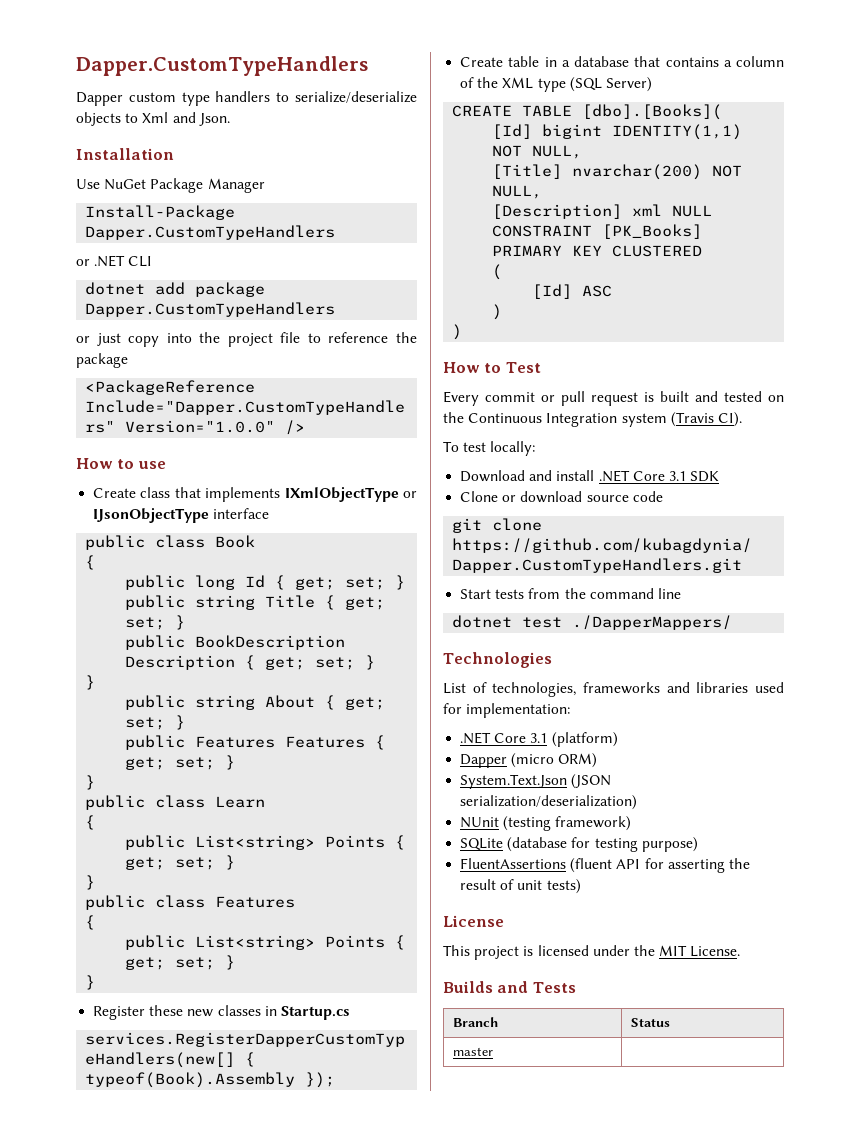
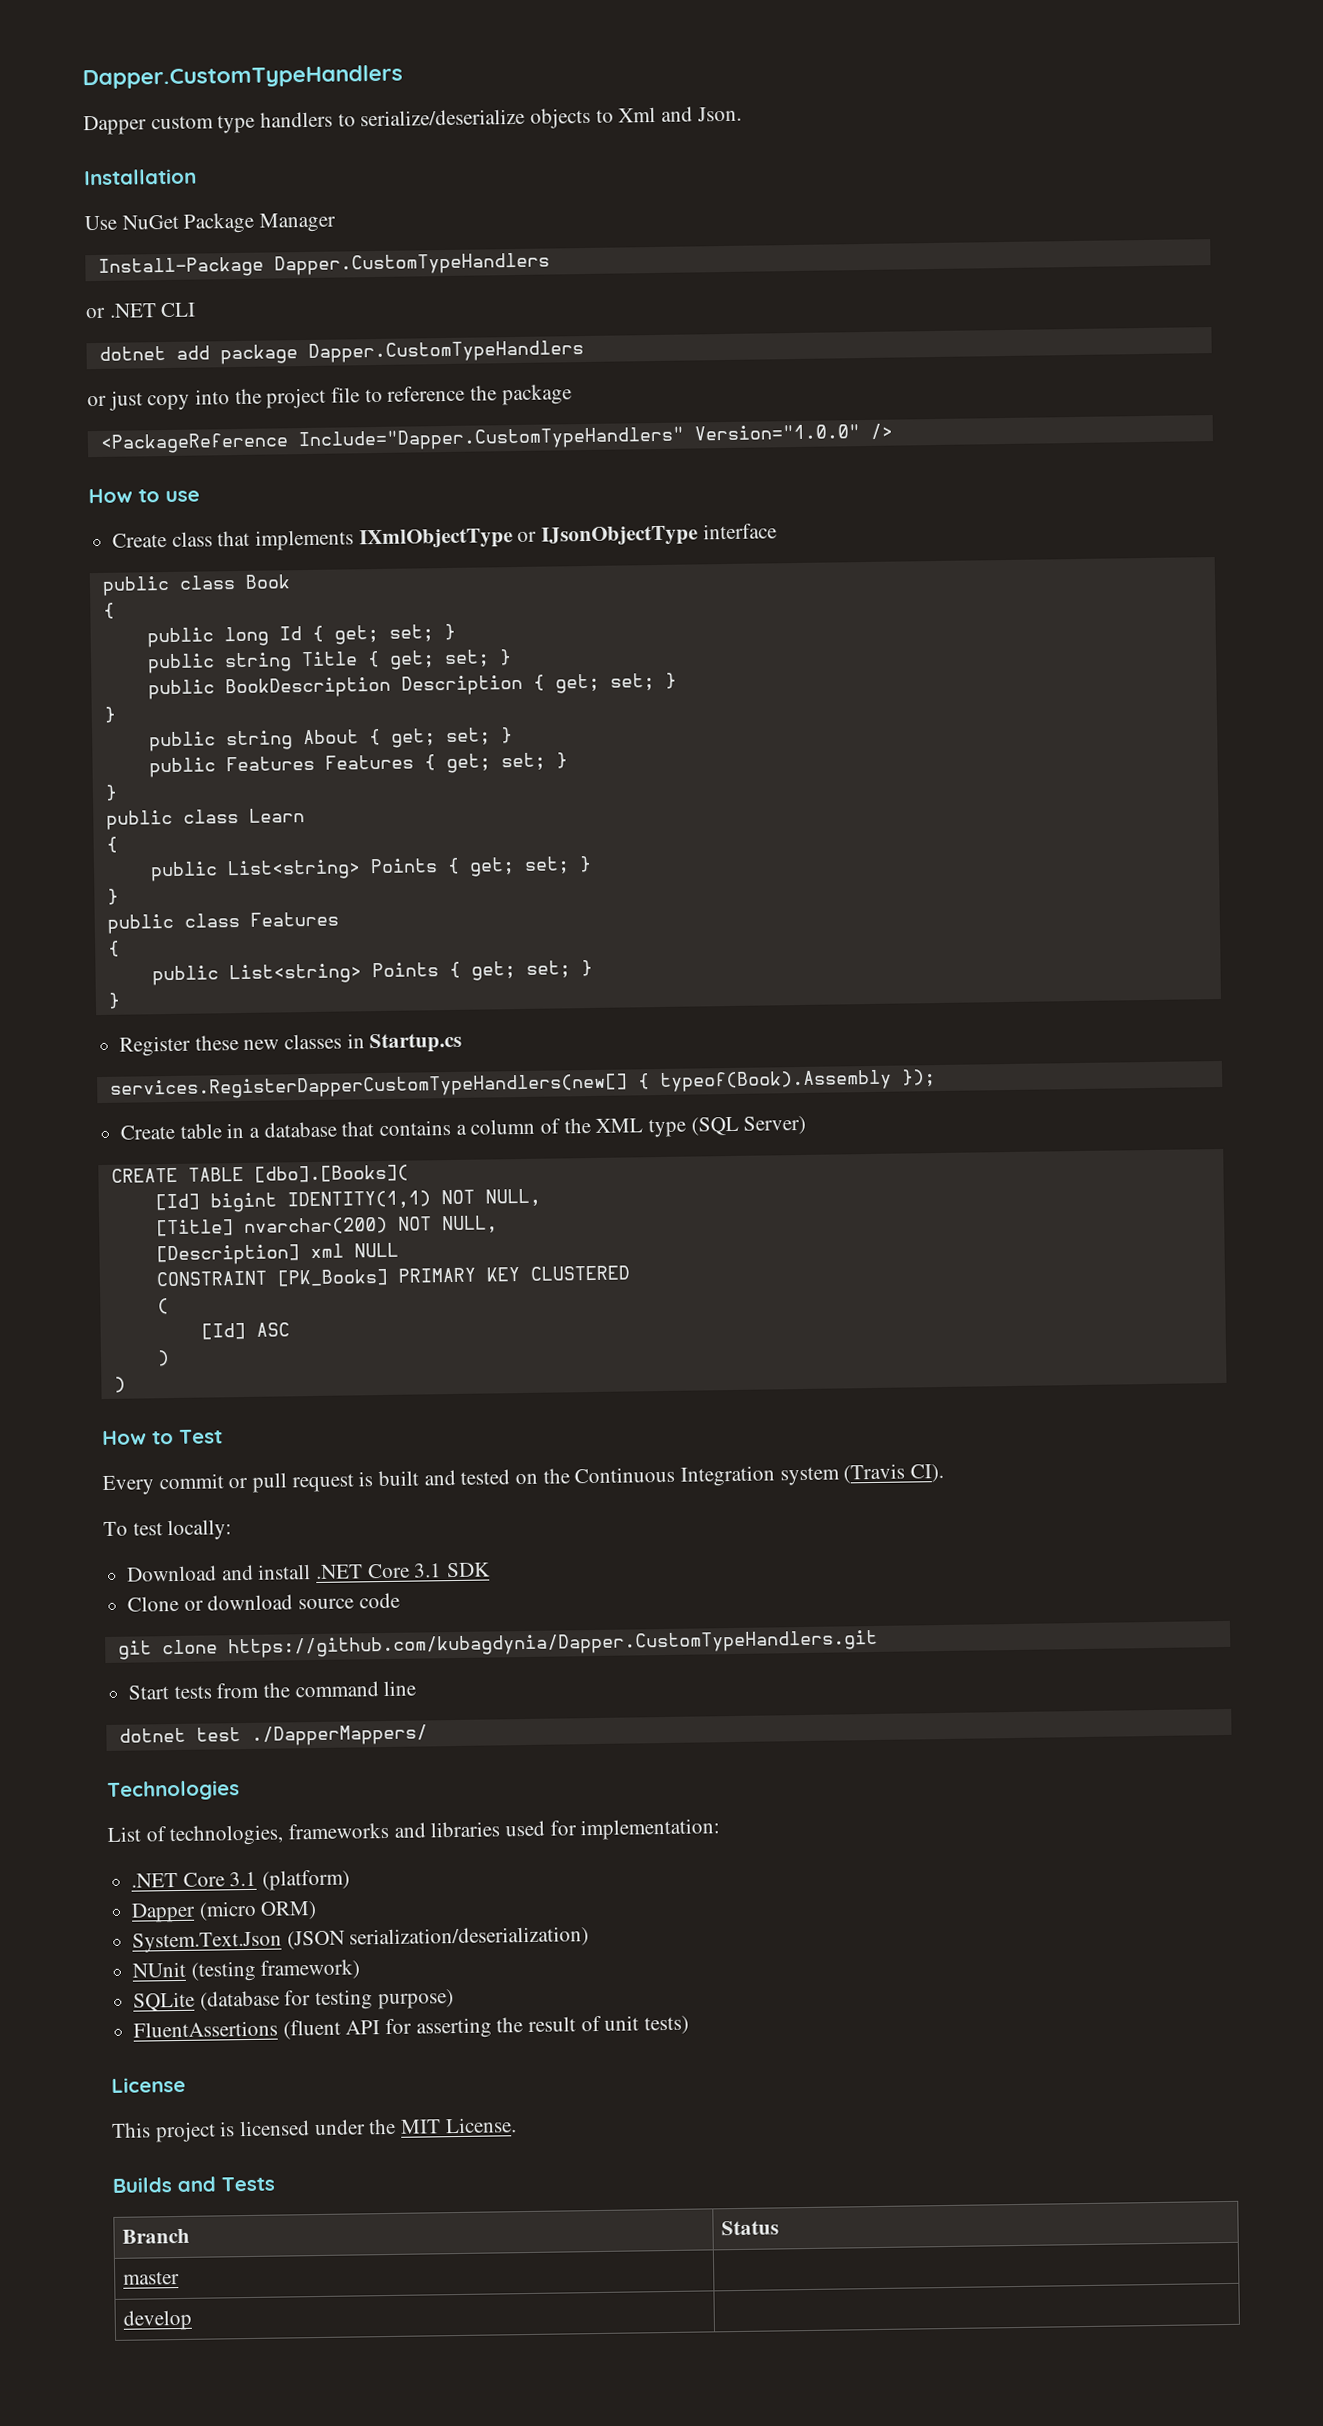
+ develop |

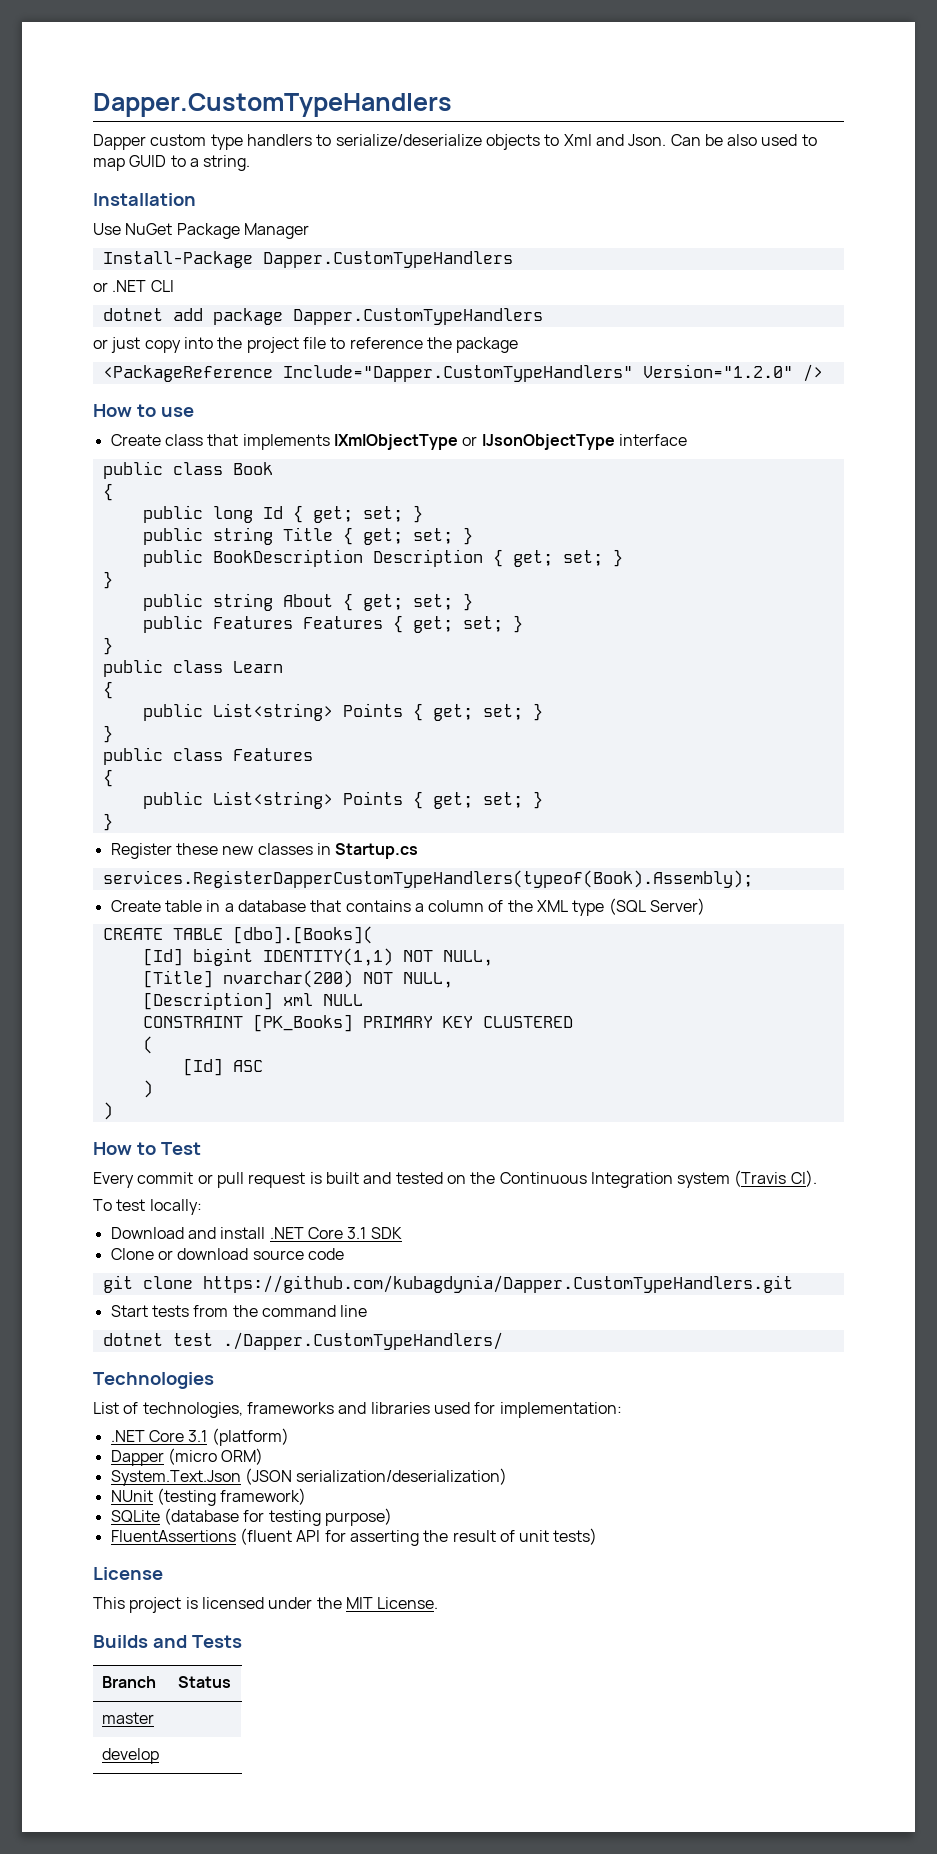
+ Can be also used to map GUID to a string.
- <PackageReference Include="Dapper.CustomTypeHandlers" Version="1.0.0" />
+ <PackageReference Include="Dapper.CustomTypeHandlers" Version="1.2.0" />
- services.RegisterDapperCustomTypeHandlers(new[] { typeof(Book).Assembly });
+ services.RegisterDapperCustomTypeHandlers(typeof(Book).Assembly);
- dotnet test ./DapperMappers/
+ dotnet test ./Dapper.CustomTypeHandlers/

